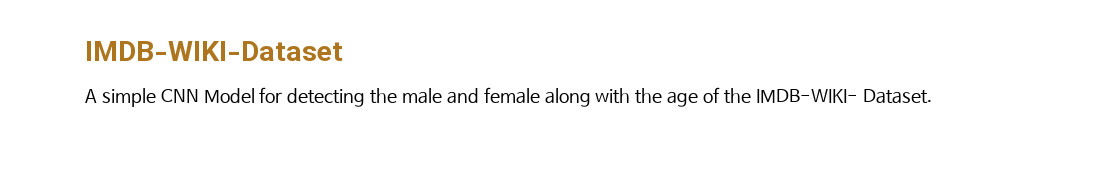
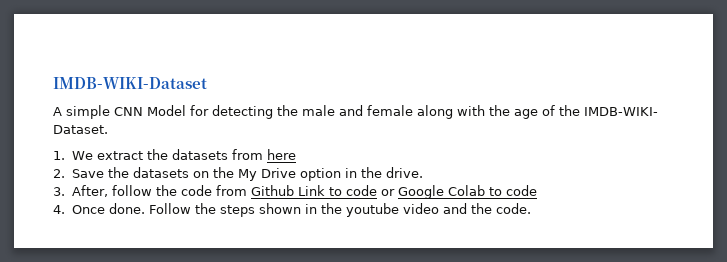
+ 1. We extract the datasets from here
+ 2. Save the datasets on the My Drive option in the drive.
+ 3. After, follow the code from Github Link to code or Google Colab to code
+ 4. Once done. Follow the steps shown in the youtube video and the code.

